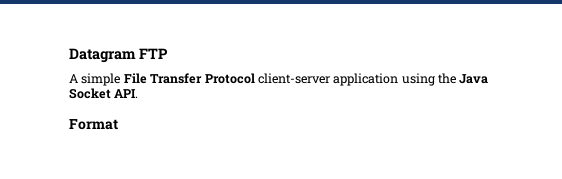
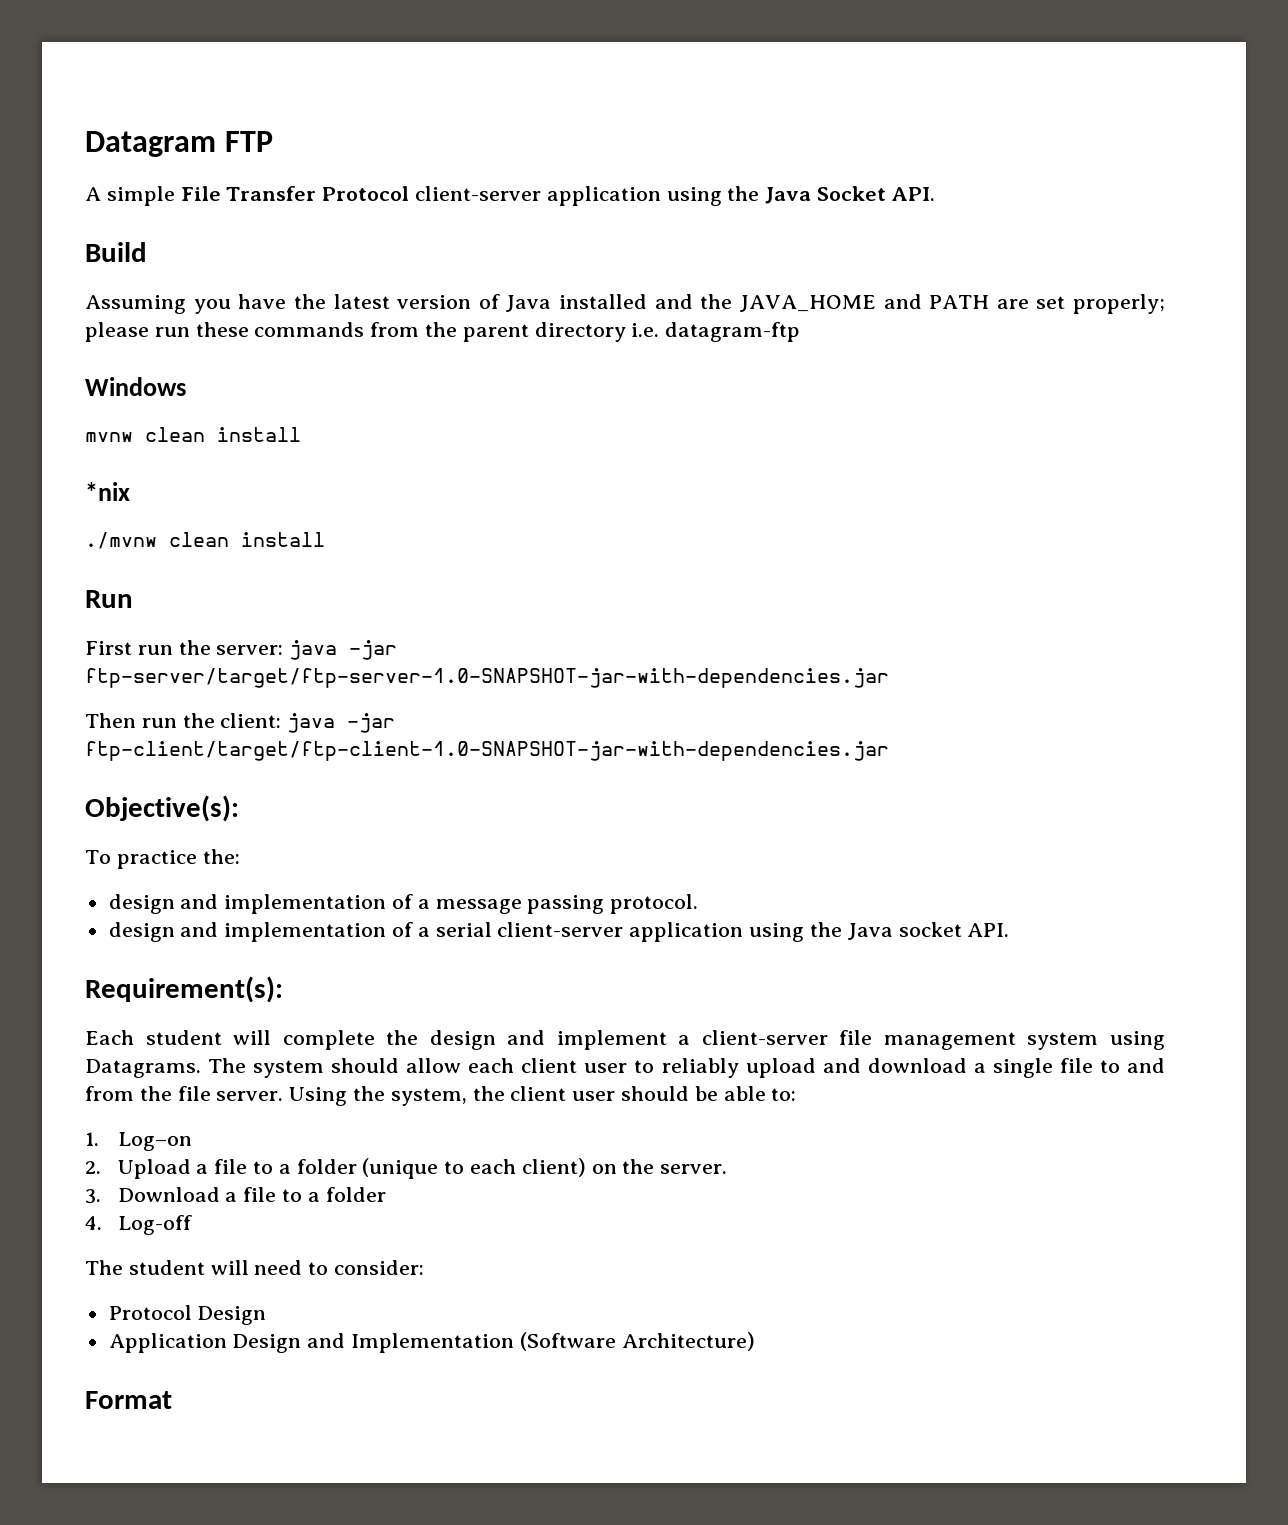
+ Build
+ Assuming you have the latest version of Java installed and the JAVA_HOME and PATH are set properly; please run these commands from the parent directory i.e. datagram-ftp
+ Windows
+ mvnw clean install
+ *nix
+ ./mvnw clean install
+ Run
+ First run the server: java -jar ftp-server/target/ftp-server-1.0-SNAPSHOT-jar-with-dependencies.jar
+ Then run the client: java -jar ftp-client/target/ftp-client-1.0-SNAPSHOT-jar-with-dependencies.jar
+ Objective(s):
+ To practice the:
+ design and implementation of a message passing protocol.
+ design and implementation of a serial client-server application using the Java socket API.
+ Requirement(s):
+ Each student will complete the design and implement a client-server file management system using Datagrams. The system should allow each client user to reliably upload and download a single file to and from the file server. Using the system, the client user should be able to:
+ 1. Log–on
+ 2. Upload a file to a folder (unique to each client) on the server.
+ 3. Download a file to a folder
+ 4. Log-off
+ The student will need to consider:
+ Protocol Design
+ Application Design and Implementation (Software Architecture)

